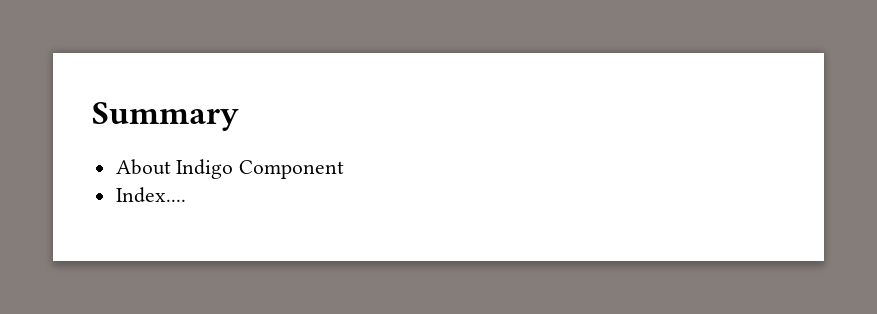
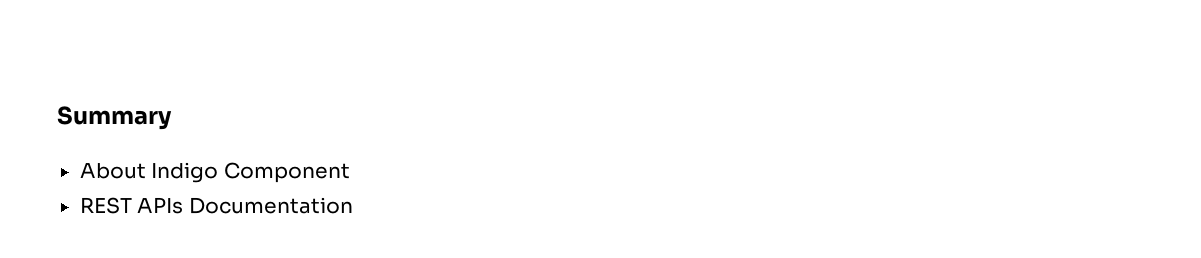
- Index....
+ REST APIs Documentation

